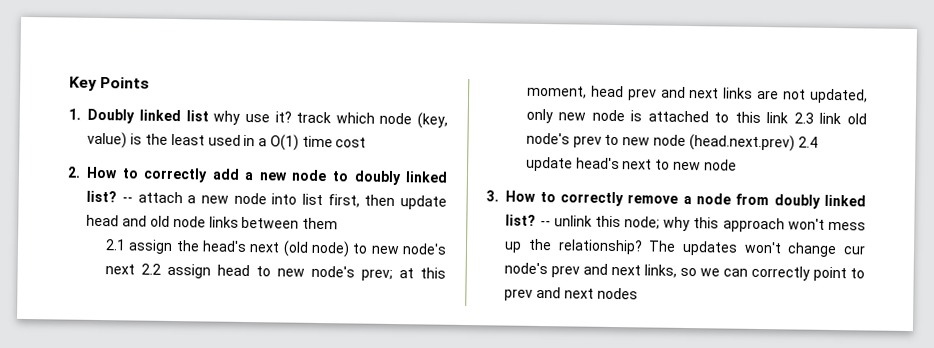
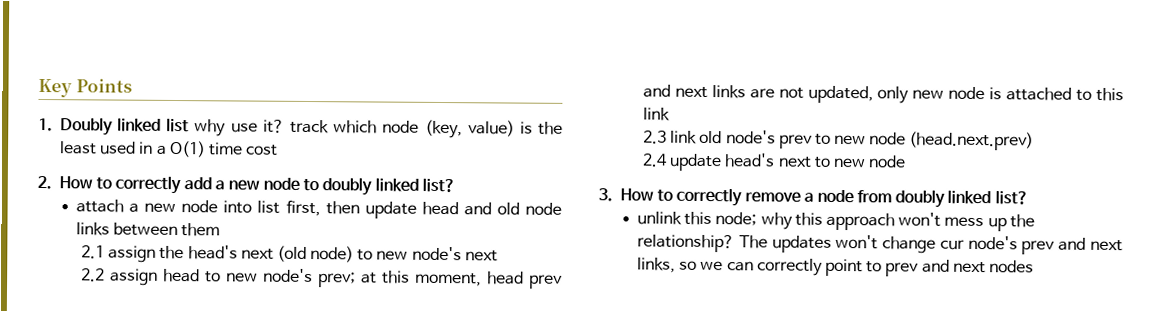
- 2. How to correctly add a new node to doubly linked list? -- attach a new node into list first, then update head and old node links between them
+ 2. How to correctly add a new node to doubly linked list?
+ attach a new node into list first, then update head and old node links between them
- 2.1 assign the head's next (old node) to new node's next 2.2 assign head to new node's prev; at this moment, head prev and next links are not updated, only new node is attached to this link 2.3 link old node's prev to new node (head.next.prev) 2.4 update head's next to new node
+ 2.1 assign the head's next (old node) to new node's next
+ 2.2 assign head to new node's prev; at this moment, head prev and next links are not updated, only new node is attached to this link
+ 2.3 link old node's prev to new node (head.next.prev)
+ 2.4 update head's next to new node
- 3. How to correctly remove a node from doubly linked list? -- unlink this node; why this approach won't mess up the relationship?
+ 3. How to correctly remove a node from doubly linked list?
+ unlink this node; why this approach won't mess up the relationship?

